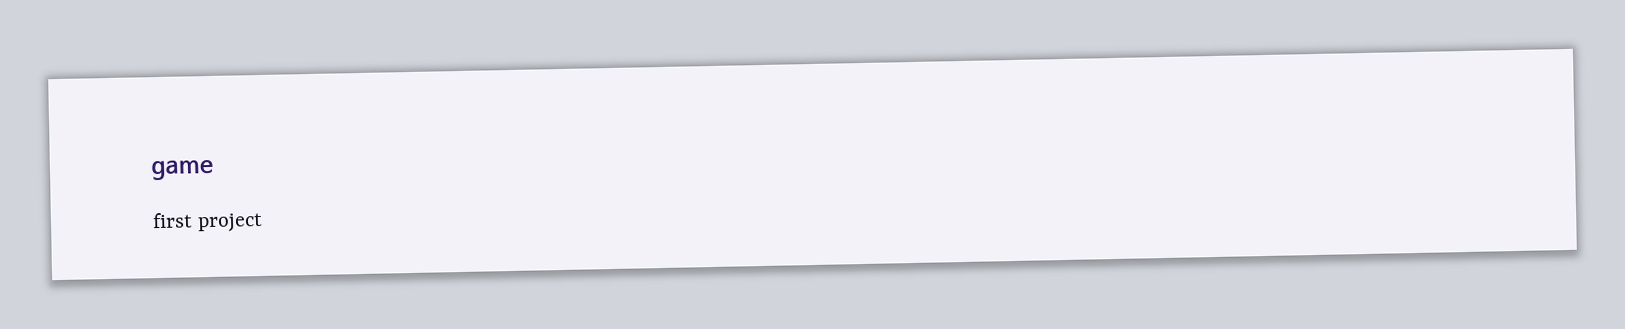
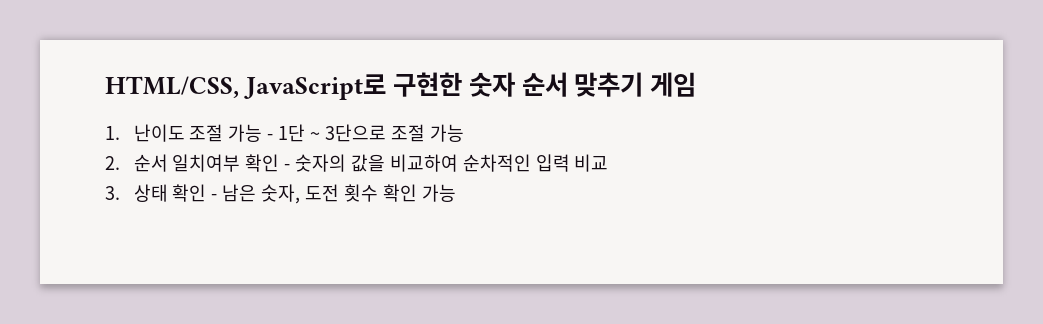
- game
- first project
+ HTML/CSS, JavaScript로 구현한 숫자 순서 맞추기 게임
+ 1. 난이도 조절 가능 - 1단 ~ 3단으로 조절 가능
+ 2. 순서 일치여부 확인 - 숫자의 값을 비교하여 순차적인 입력 비교
+ 3. 상태 확인 - 남은 숫자, 도전 횟수 확인 가능

